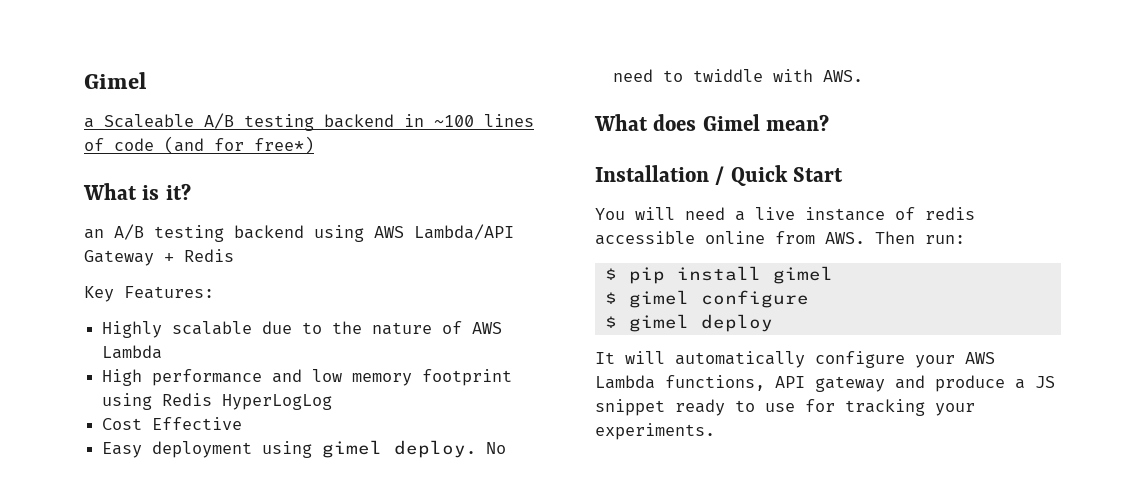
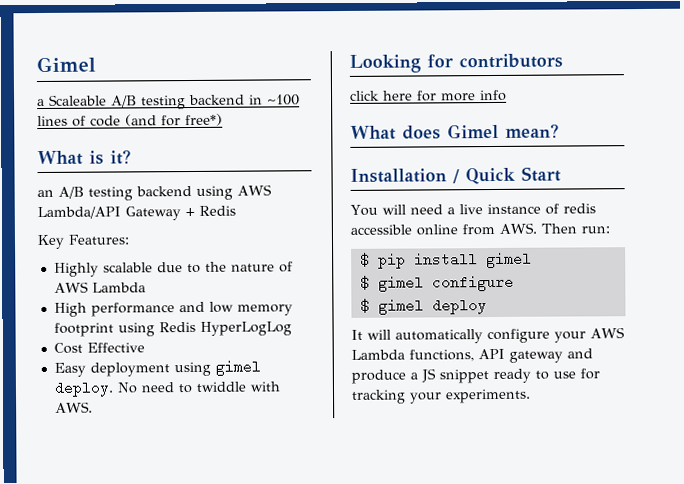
+ Looking for contributors
+ click here for more info

